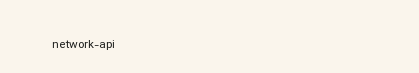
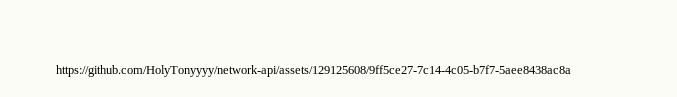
- network-api
+ https://github.com/HolyTonyyyy/network-api/assets/129125608/9ff5ce27-7c14-4c05-b7f7-5aee8438ac8a

